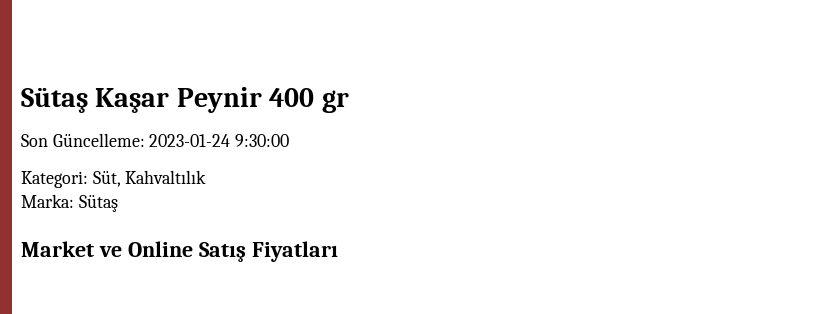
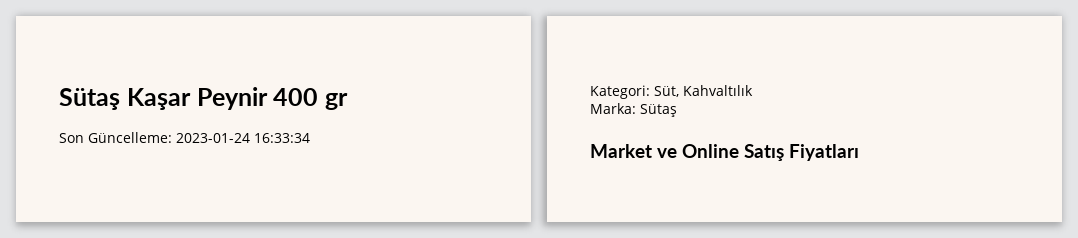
- Son Güncelleme: 2023-01-24 9:30:00
+ Son Güncelleme: 2023-01-24 16:33:34

